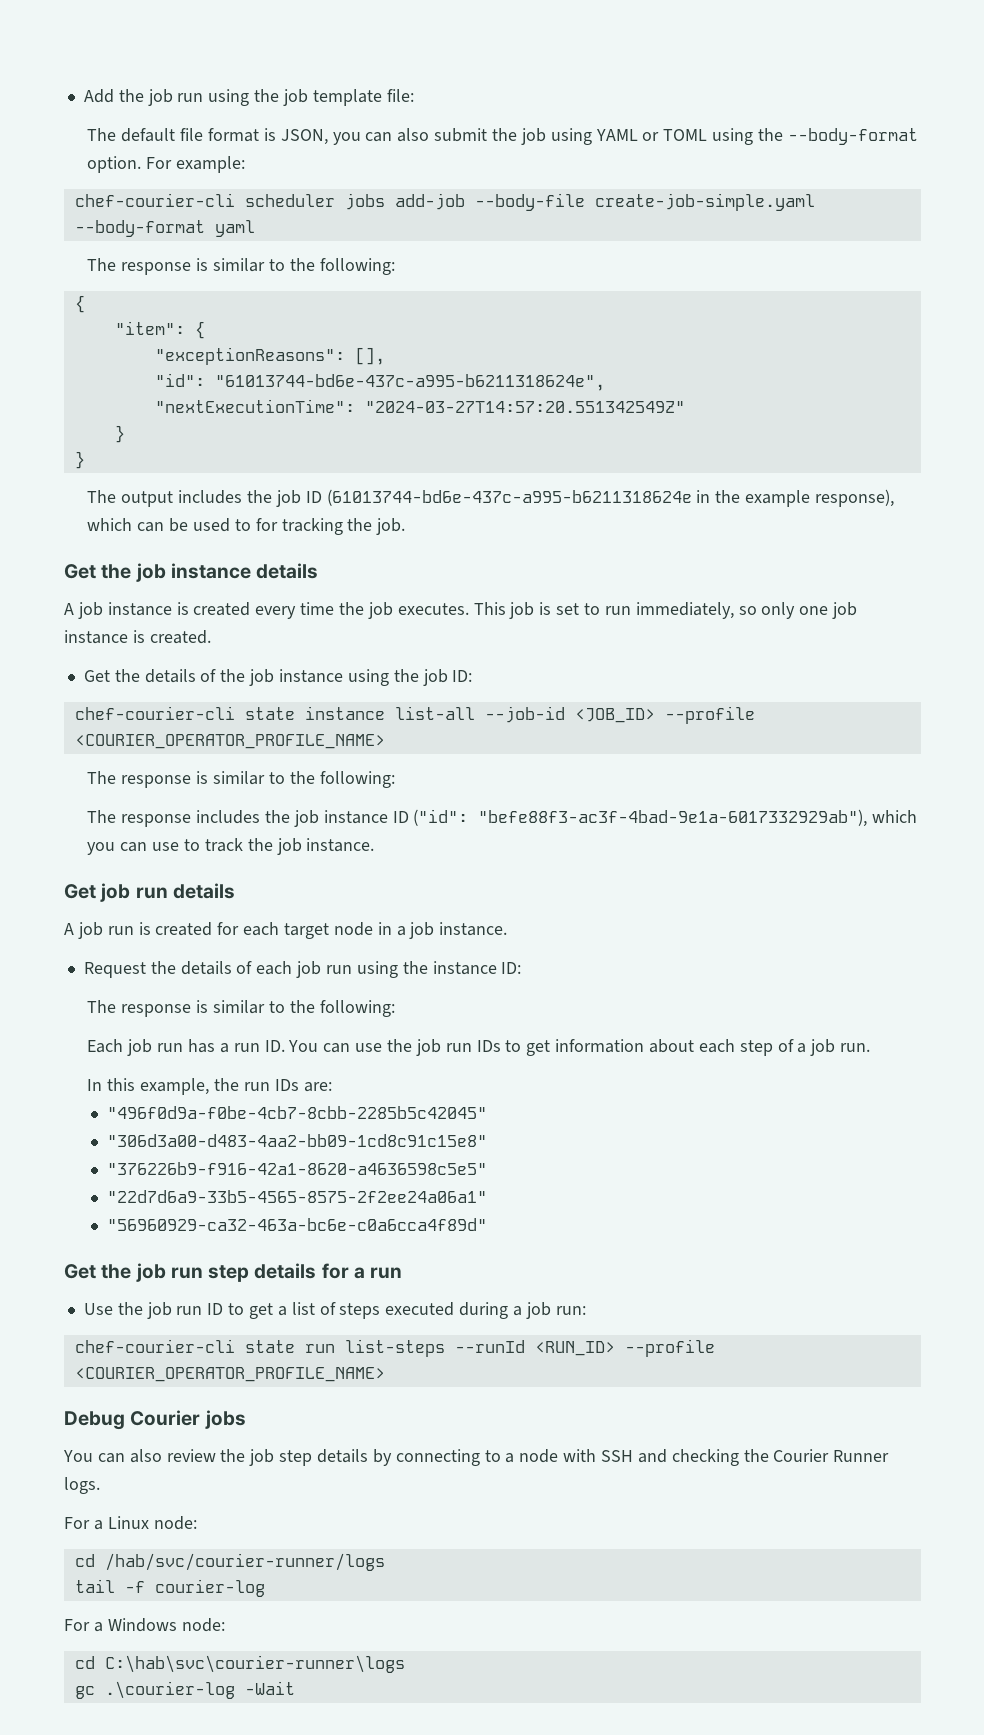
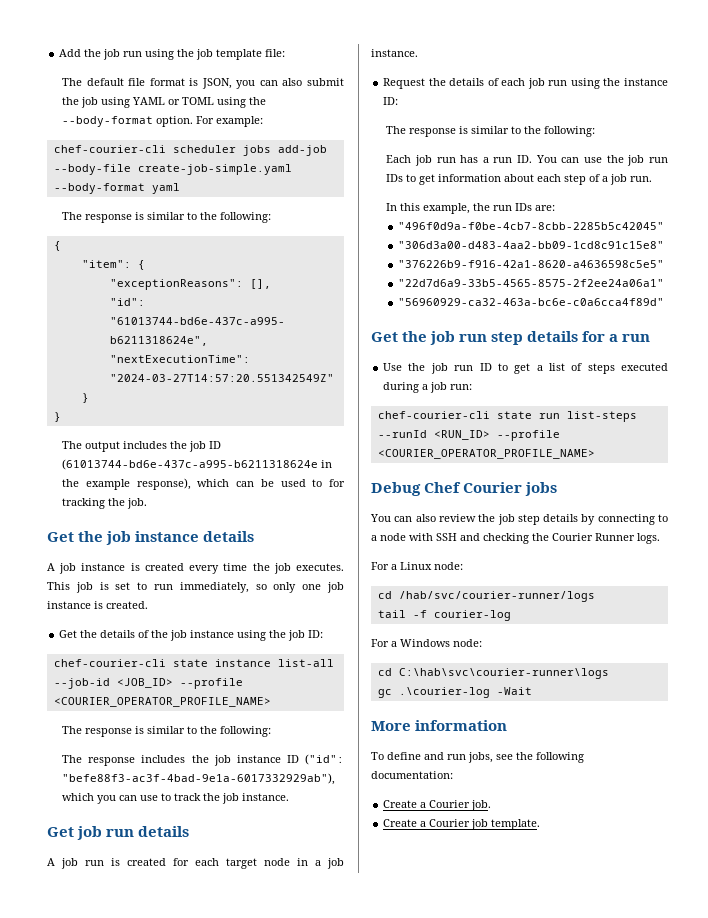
- Debug Courier jobs
+ Debug Chef Courier jobs
+ More information
+ To define and run jobs, see the following documentation:
+ Create a Courier job.
+ Create a Courier job template.

